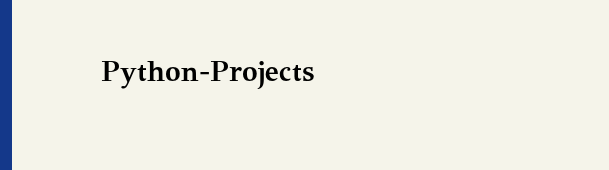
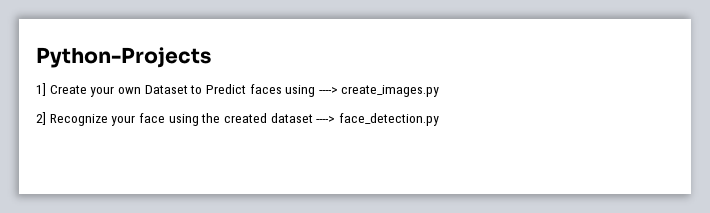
+ 1] Create your own Dataset to Predict faces using ----> create_images.py
+ 2] Recognize your face using the created dataset ----> face_detection.py

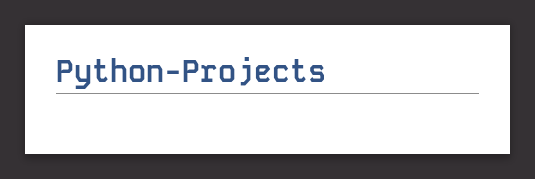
- 1] Create your own Dataset to Predict faces using ----> create_images.py
- 2] Recognize your face using the created dataset ----> face_detection.py

